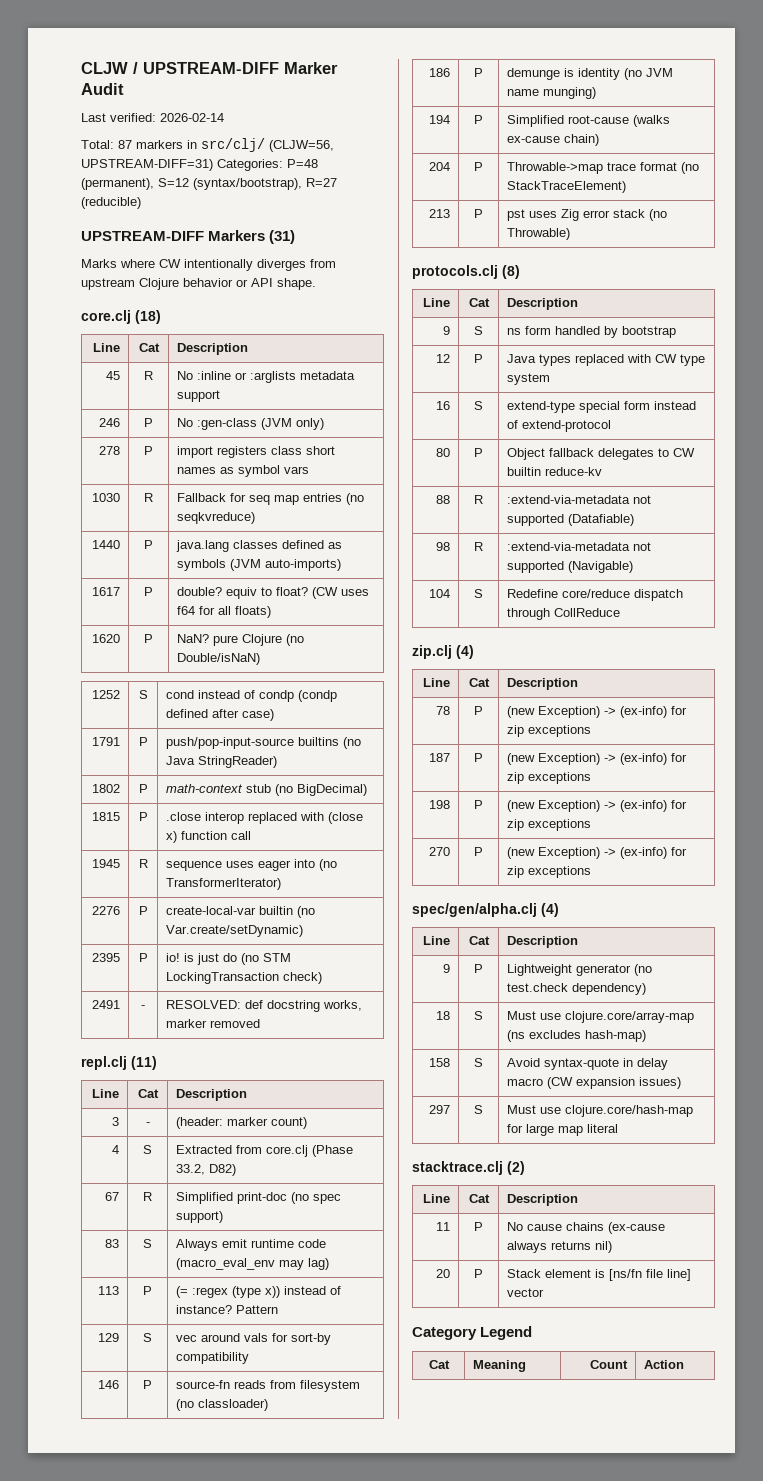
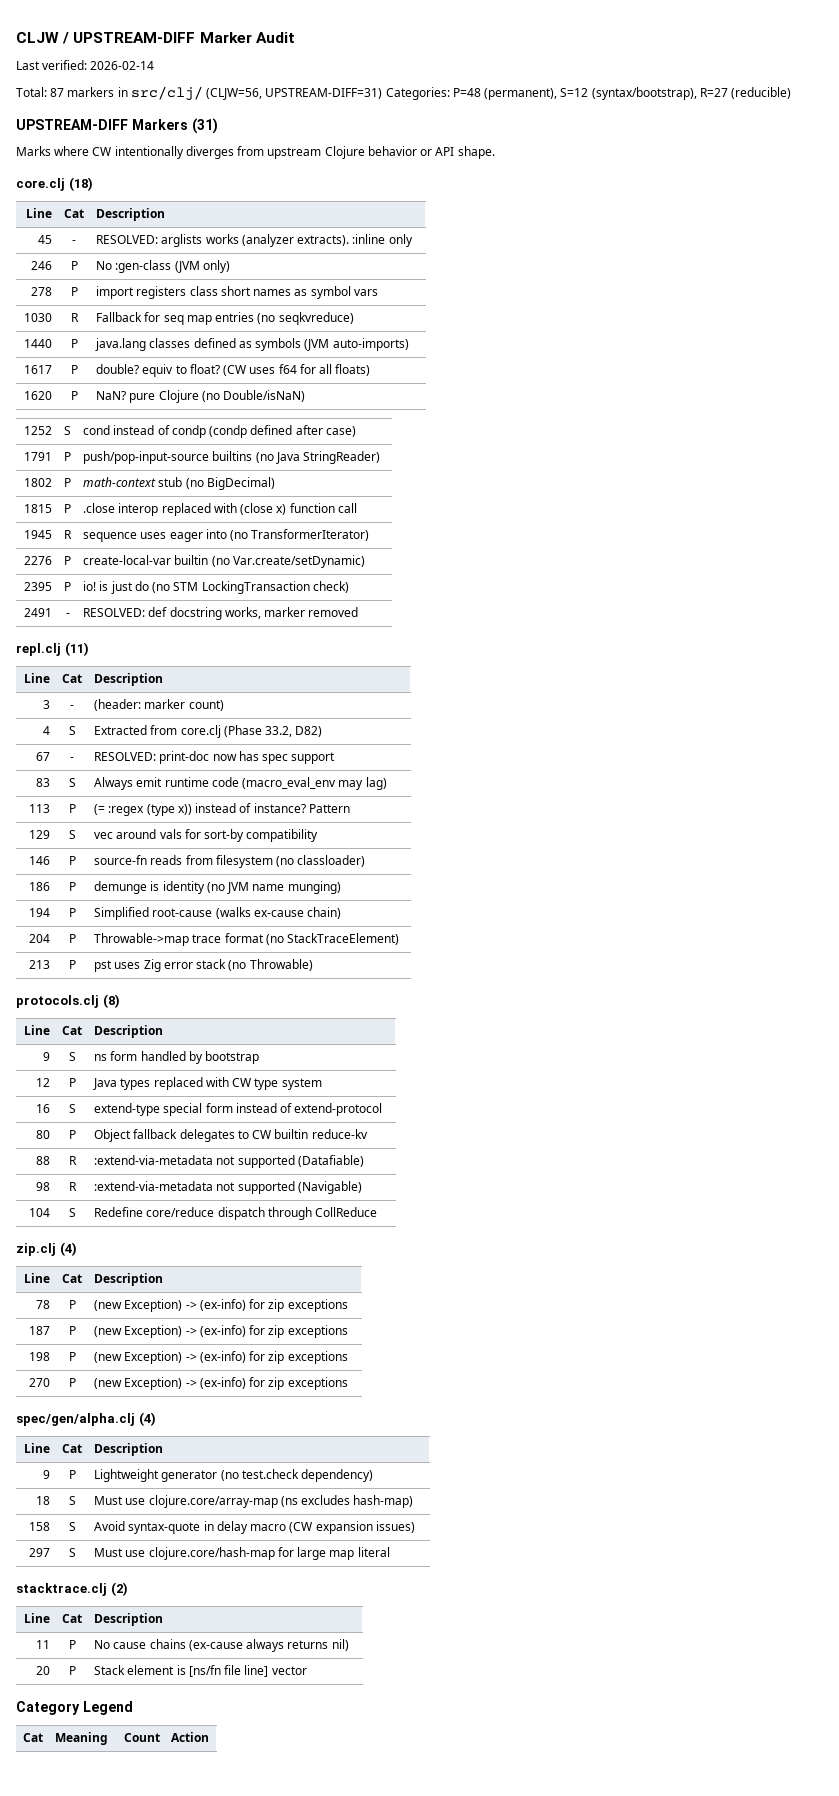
- 45 | R | No :inline or :arglists metadata support
+ 45 | - | RESOLVED: arglists works (analyzer extracts). :inline only
- 67 | R | Simplified print-doc (no spec support)
+ 67 | - | RESOLVED: print-doc now has spec support

